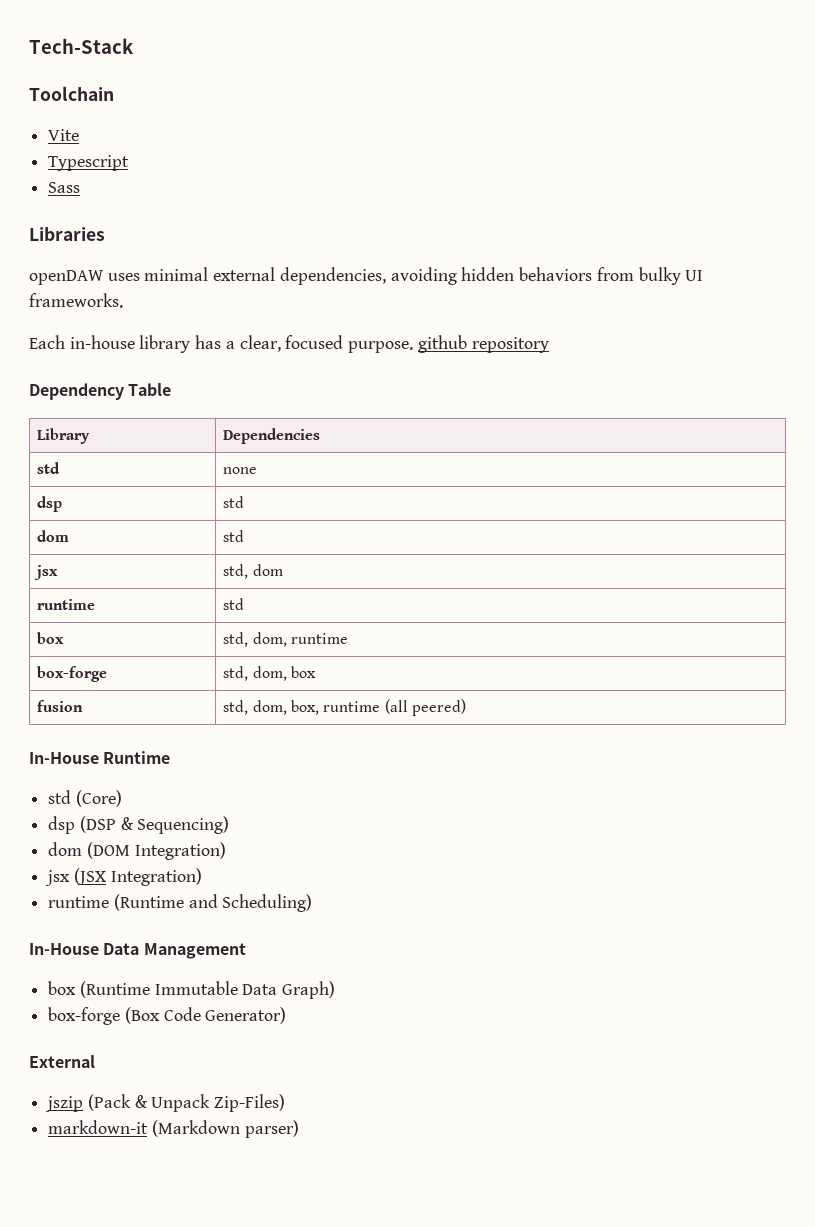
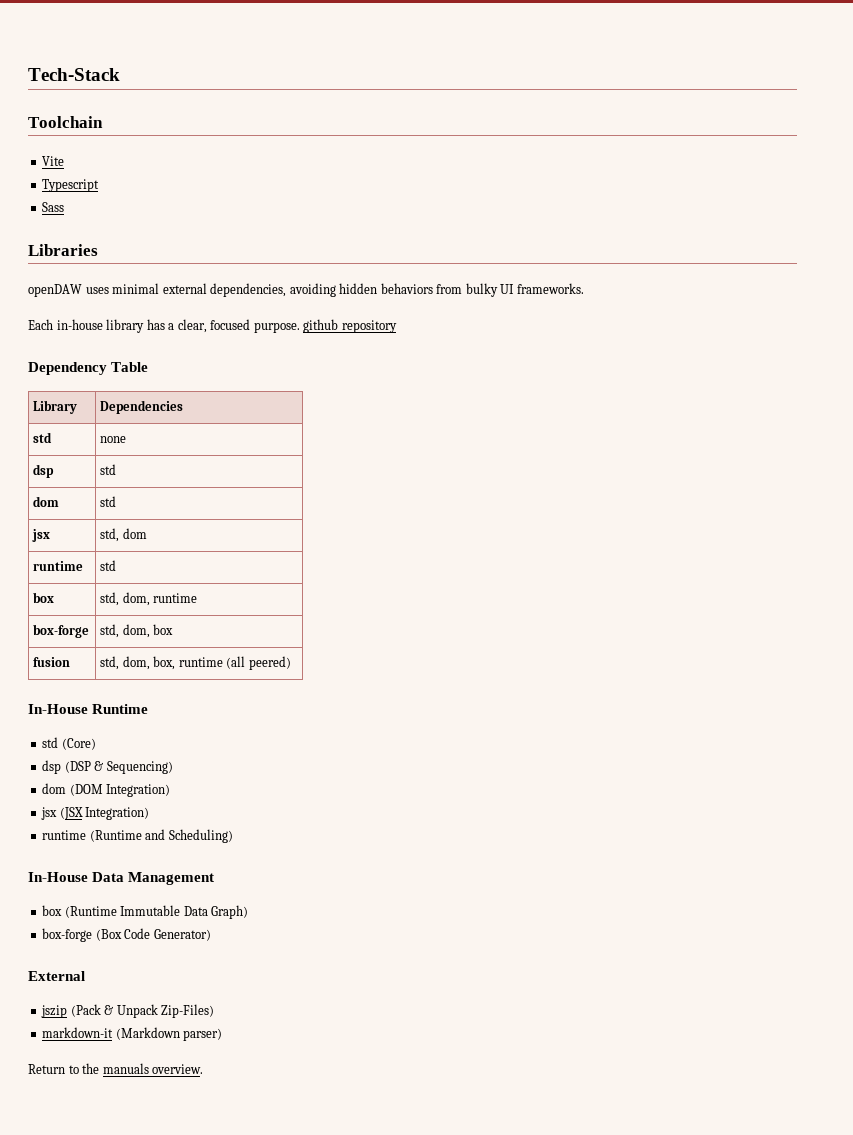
+ Return to the manuals overview.

